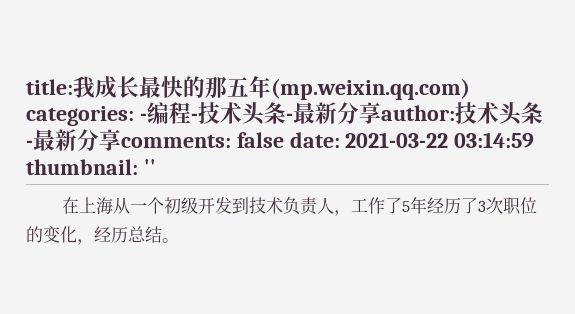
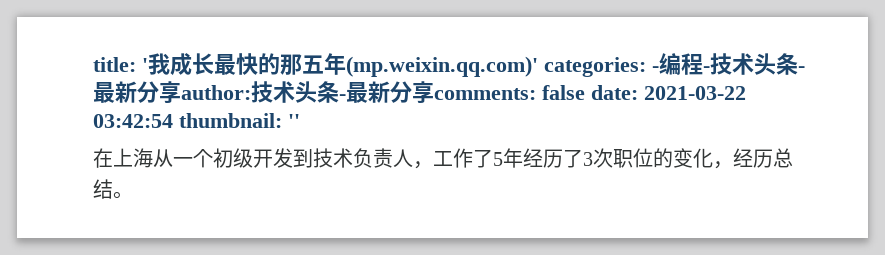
- title:我成长最快的那五年(mp.weixin.qq.com) categories: -编程-技术头条-最新分享author:技术头条-最新分享comments: false date: 2021-03-22 03:14:59 thumbnail: ''
+ title: '我成长最快的那五年(mp.weixin.qq.com)' categories: -编程-技术头条-最新分享author:技术头条-最新分享comments: false date: 2021-03-22 03:42:54 thumbnail: ''

